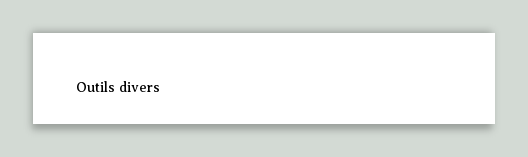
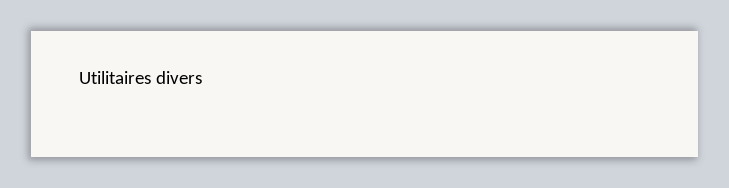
- Outils divers
+ Utilitaires divers

